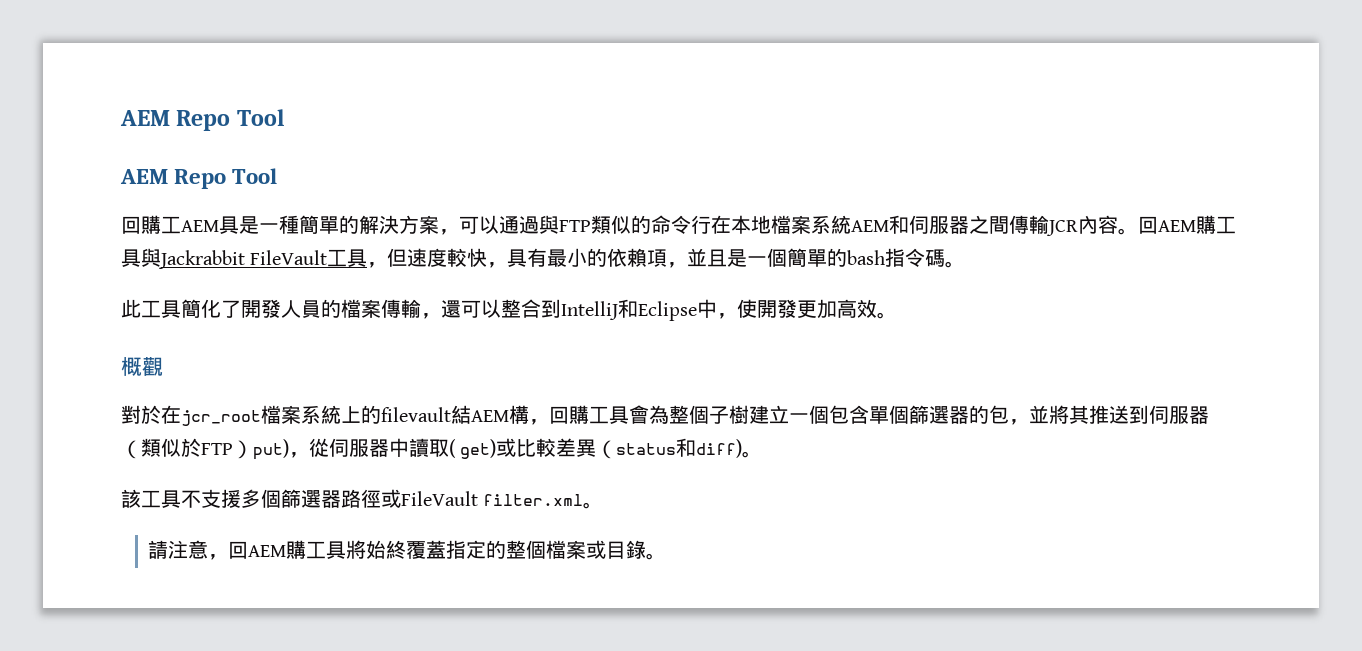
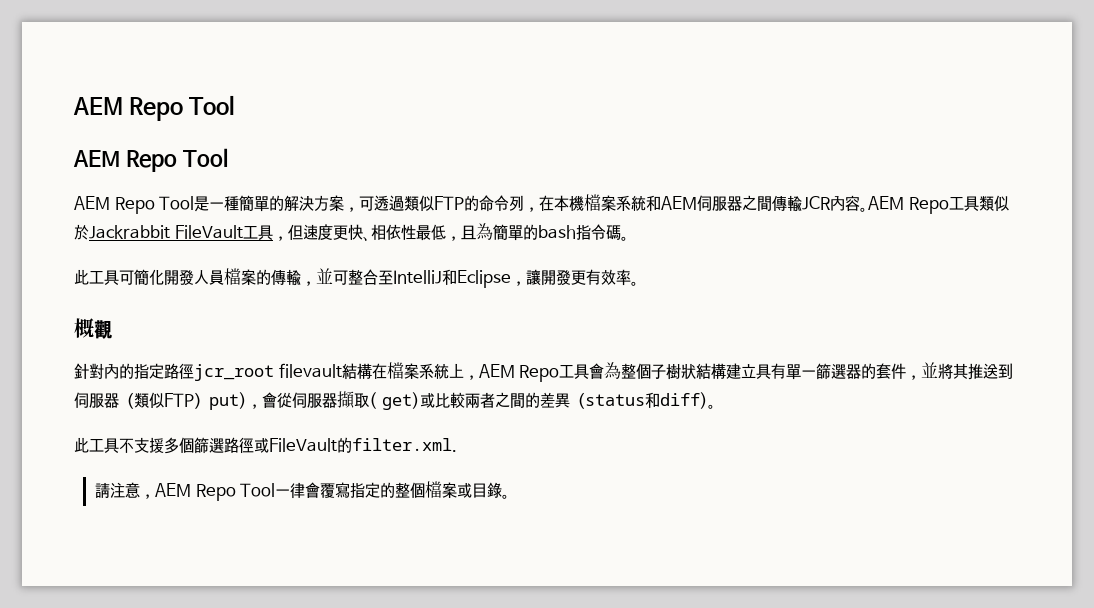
- 回購工AEM具是一種簡單的解決方案，可以通過與FTP類似的命令行在本地檔案系統AEM和伺服器之間傳輸JCR內容。
+ AEM Repo Tool是一種簡單的解決方案，可透過類似FTP的命令列，在本機檔案系統和AEM伺服器之間傳輸JCR內容。
- 回AEM購工具與Jackrabbit FileVault工具，但速度較快，具有最小的依賴項，並且是一個簡單的bash指令碼。
+ AEM Repo工具類似於Jackrabbit FileVault工具，但速度更快、相依性最低，且為簡單的bash指令碼。
- 此工具簡化了開發人員的檔案傳輸，還可以整合到IntelliJ和Eclipse中，使開發更加高效。
+ 此工具可簡化開發人員檔案的傳輸，並可整合至IntelliJ和Eclipse，讓開發更有效率。
  概觀
- 對於在jcr_root檔案系統上的filevault結AEM構，回購工具會為整個子樹建立一個包含單個篩選器的包，並將其推送到伺服器（類似於FTP）put)，從伺服器中讀取( get)或比較差異（status和diff)。
+ 針對內的指定路徑jcr_root filevault結構在檔案系統上，AEM Repo工具會為整個子樹狀結構建立具有單一篩選器的套件，並將其推送到伺服器（類似FTP）put)，會從伺服器擷取( get)或比較兩者之間的差異（status和diff)。
- 該工具不支援多個篩選器路徑或FileVault filter.xml。
+ 此工具不支援多個篩選路徑或FileVault的filter.xml.
- 請注意，回AEM購工具將始終覆蓋指定的整個檔案或目錄。
+ 請注意，AEM Repo Tool一律會覆寫指定的整個檔案或目錄。

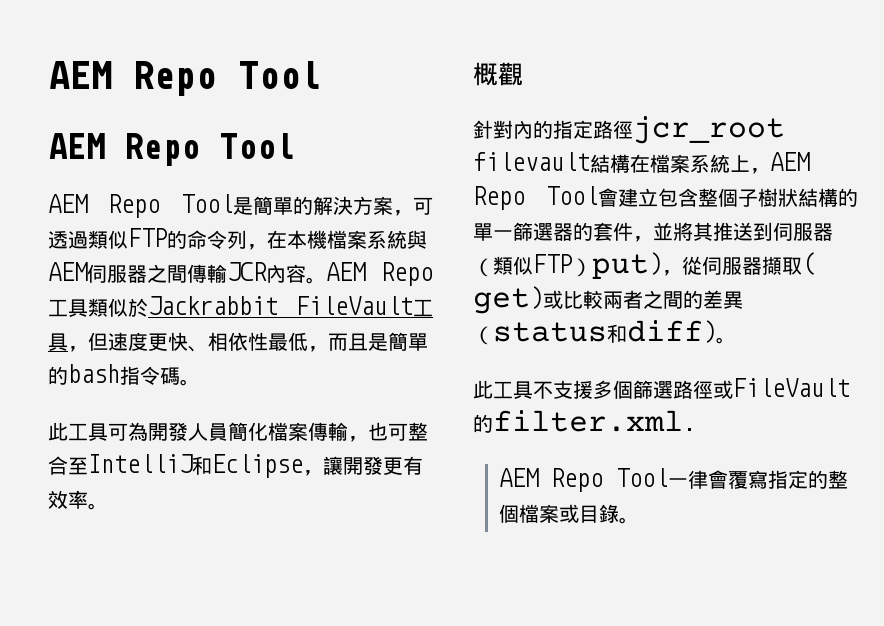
- AEM Repo Tool是一種簡單的解決方案，可透過類似FTP的命令列，在本機檔案系統和AEM伺服器之間傳輸JCR內容。
+ AEM Repo Tool是簡單的解決方案，可透過類似FTP的命令列，在本機檔案系統與AEM伺服器之間傳輸JCR內容。
- AEM Repo工具類似於Jackrabbit FileVault工具，但速度更快、相依性最低，且為簡單的bash指令碼。
+ AEM Repo工具類似於Jackrabbit FileVault工具，但速度更快、相依性最低，而且是簡單的bash指令碼。
- 此工具可簡化開發人員檔案的傳輸，並可整合至IntelliJ和Eclipse，讓開發更有效率。
+ 此工具可為開發人員簡化檔案傳輸，也可整合至IntelliJ和Eclipse，讓開發更有效率。
- 針對內的指定路徑jcr_root filevault結構在檔案系統上，AEM Repo工具會為整個子樹狀結構建立具有單一篩選器的套件，並將其推送到伺服器（類似FTP）put)，會從伺服器擷取( get)或比較兩者之間的差異（status和diff)。
+ 針對內的指定路徑jcr_root filevault結構在檔案系統上，AEM Repo Tool會建立包含整個子樹狀結構的單一篩選器的套件，並將其推送到伺服器（類似FTP）put)，從伺服器擷取( get)或比較兩者之間的差異（status和diff)。
- 請注意，AEM Repo Tool一律會覆寫指定的整個檔案或目錄。
+ AEM Repo Tool一律會覆寫指定的整個檔案或目錄。

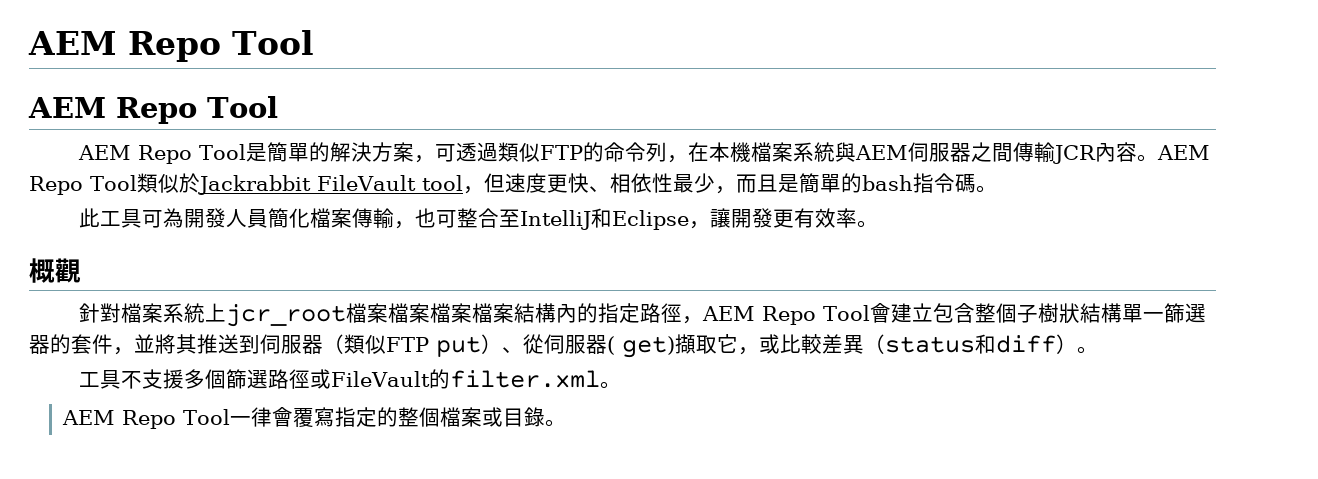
- AEM Repo工具類似於Jackrabbit FileVault工具，但速度更快、相依性最低，而且是簡單的bash指令碼。
+ AEM Repo Tool類似於Jackrabbit FileVault tool，但速度更快、相依性最少，而且是簡單的bash指令碼。
- 針對內的指定路徑jcr_root filevault結構在檔案系統上，AEM Repo Tool會建立包含整個子樹狀結構的單一篩選器的套件，並將其推送到伺服器（類似FTP）put)，從伺服器擷取( get)或比較兩者之間的差異（status和diff)。
- 此工具不支援多個篩選路徑或FileVault的filter.xml.
+ 針對檔案系統上jcr_root檔案檔案檔案檔案結構內的指定路徑，AEM Repo Tool會建立包含整個子樹狀結構單一篩選器的套件，並將其推送到伺服器（類似FTP put）、從伺服器( get)擷取它，或比較差異（status和diff）。
+ 工具不支援多個篩選路徑或FileVault的filter.xml。

